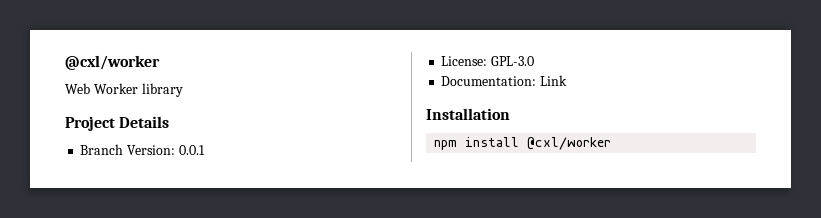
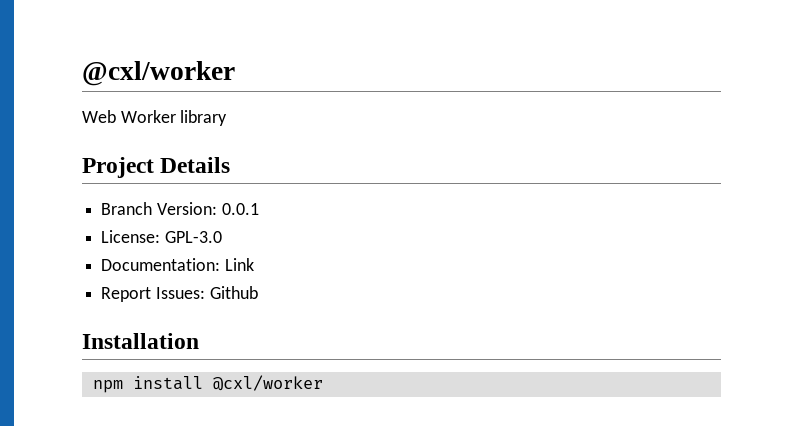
+ Report Issues: Github

